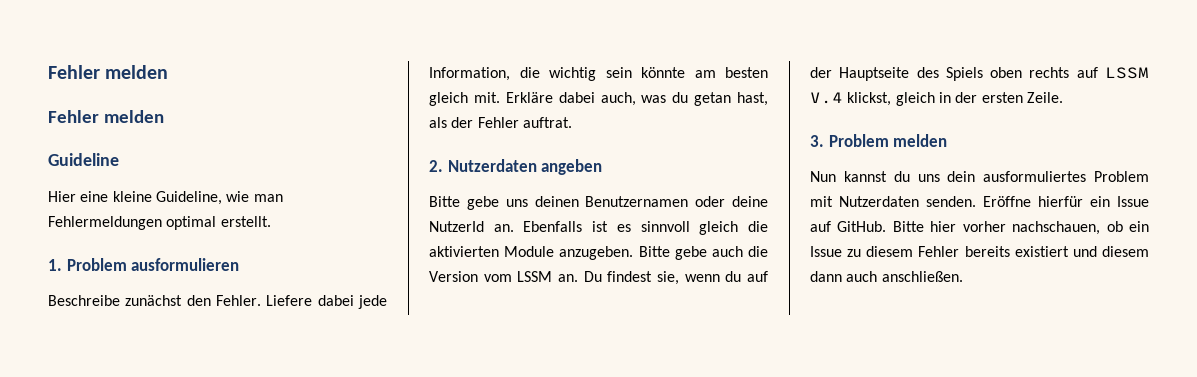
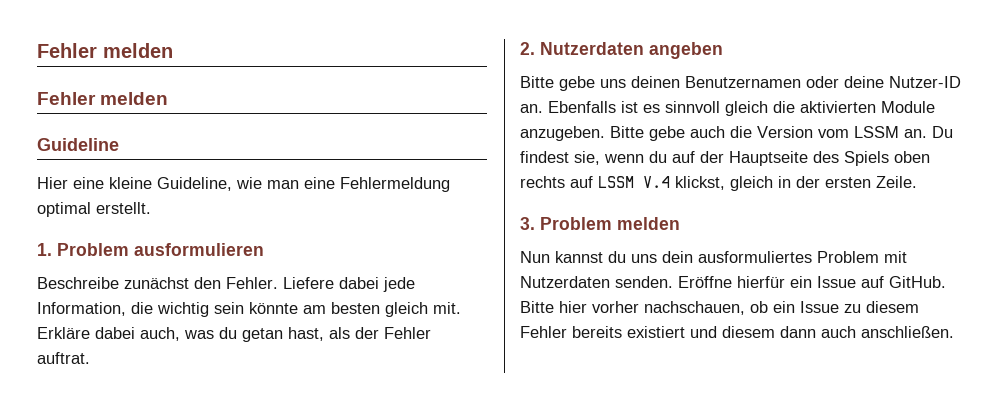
- Hier eine kleine Guideline, wie man Fehlermeldungen optimal erstellt.
+ Hier eine kleine Guideline, wie man eine Fehlermeldung optimal erstellt.
- Bitte gebe uns deinen Benutzernamen oder deine NutzerId an.
+ Bitte gebe uns deinen Benutzernamen oder deine Nutzer-ID an.

